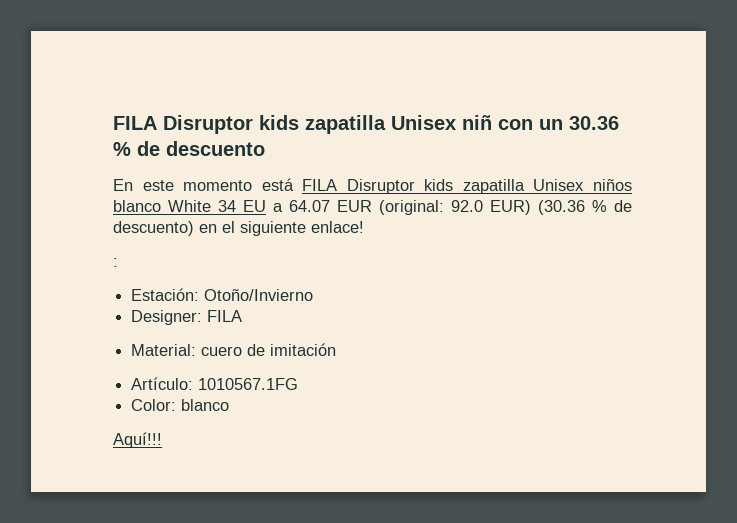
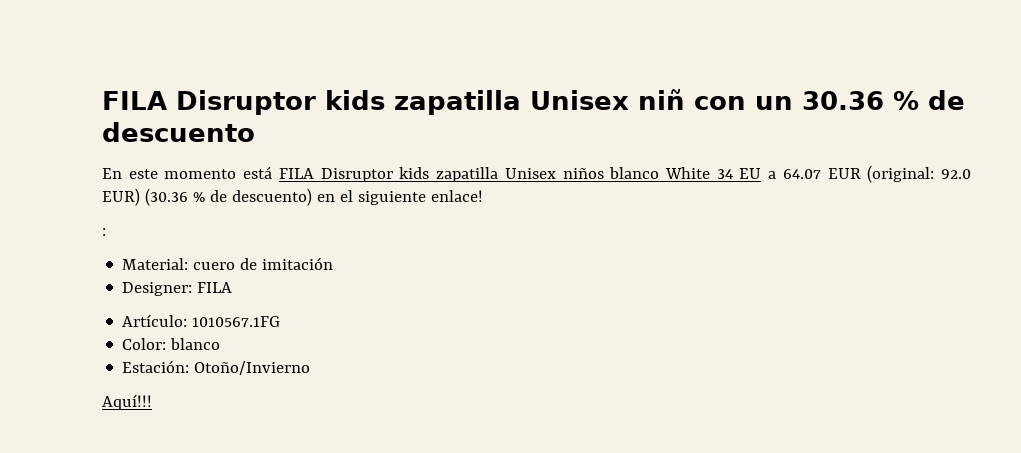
- Estación: Otoño/Invierno
- Designer: FILA
+ Designer: FILA
+ Estación: Otoño/Invierno

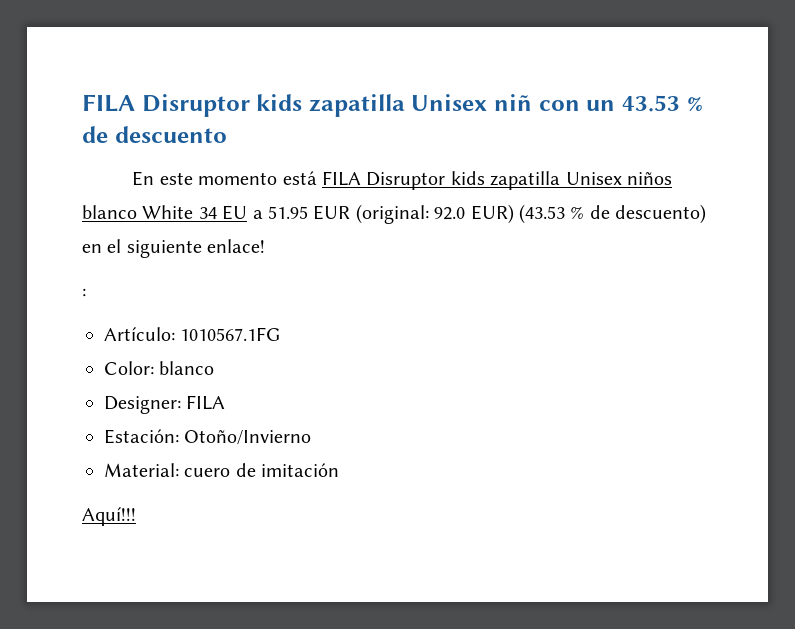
- FILA Disruptor kids zapatilla Unisex niñ con un 30.36 % de descuento
+ FILA Disruptor kids zapatilla Unisex niñ con un 43.53 % de descuento
- En este momento está FILA Disruptor kids zapatilla Unisex niños blanco White 34 EU a 64.07 EUR (original: 92.0 EUR) (30.36 % de descuento) en el siguiente enlace!
+ En este momento está FILA Disruptor kids zapatilla Unisex niños blanco White 34 EU a 51.95 EUR (original: 92.0 EUR) (43.53 % de descuento) en el siguiente enlace!
- Material: cuero de imitación
- Designer: FILA
+ Designer: FILA
+ Material: cuero de imitación

